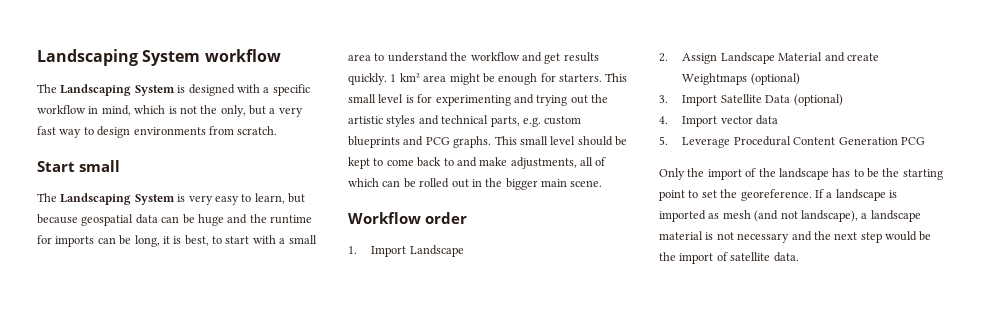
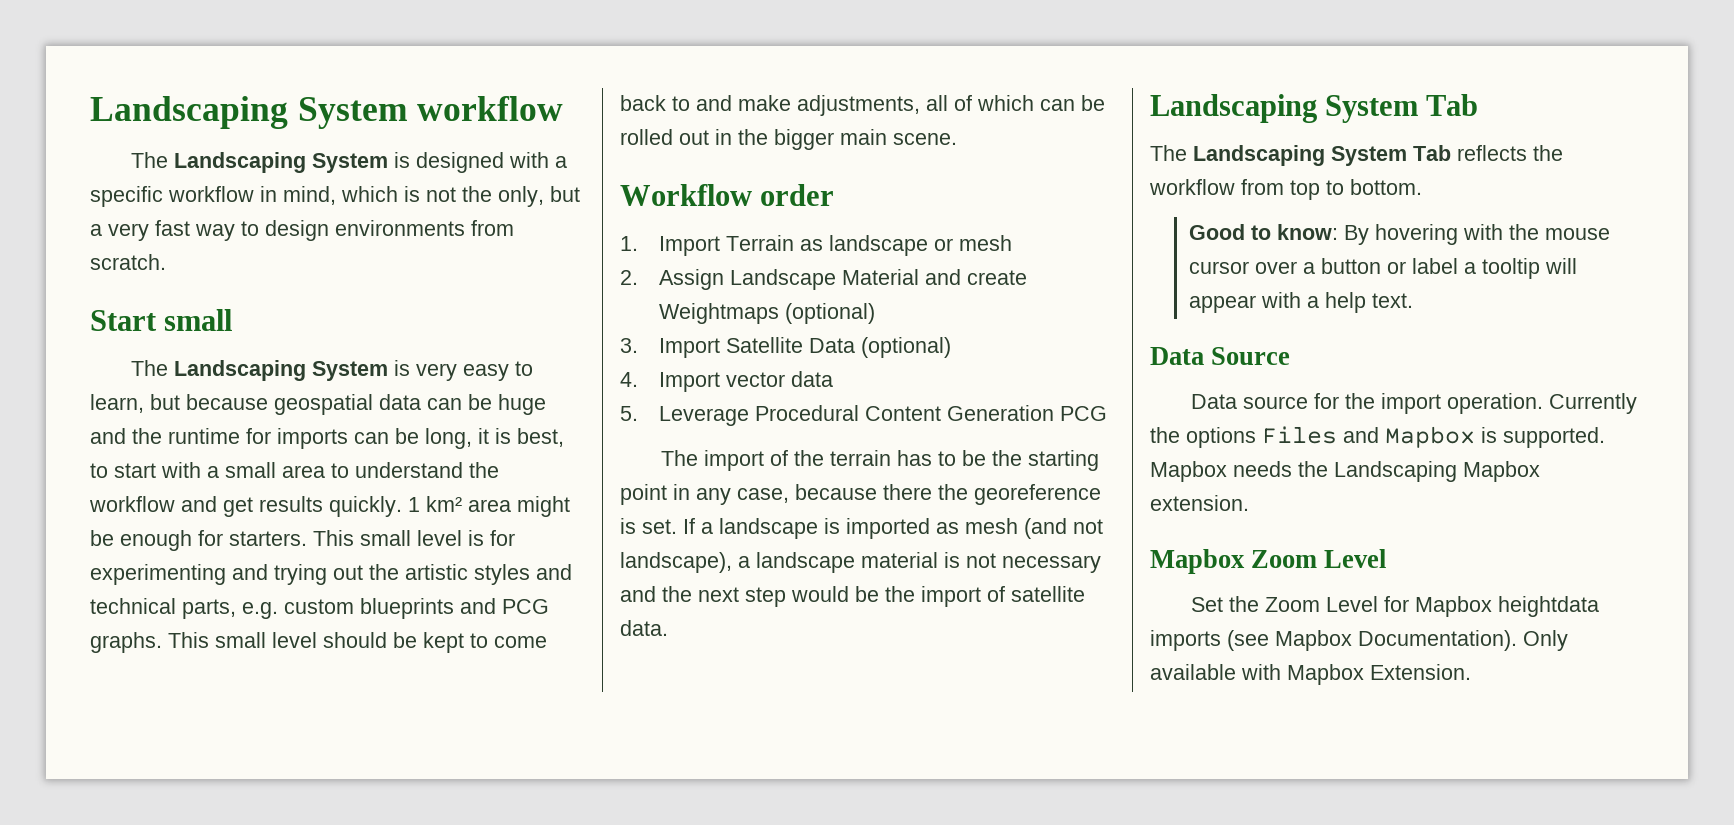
- 1. Import Landscape
+ 1. Import Terrain as landscape or mesh
- Only the import of the landscape has to be the starting point to set the georeference.
+ The import of the terrain has to be the starting point in any case, because there the georeference is set.
  If a landscape is imported as mesh (and not landscape), a landscape material is not necessary and the next step would be the import of satellite data.
+ Landscaping System Tab
+ The Landscaping System Tab reflects the workflow from top to bottom.
+ Good to know: By hovering with the mouse cursor over a button or label a tooltip will appear with a help text.
+ Data Source
+ Data source for the import operation. Currently the options Files and Mapbox is supported. Mapbox needs the Landscaping Mapbox extension.
+ Mapbox Zoom Level
+ Set the Zoom Level for Mapbox heightdata imports (see Mapbox Documentation). Only available with Mapbox Extension.

